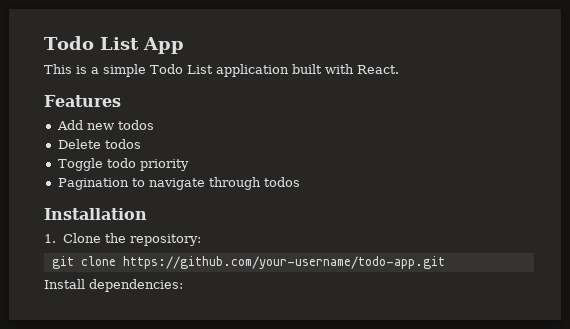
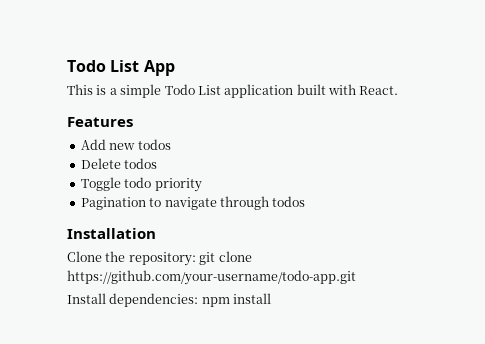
- 1. Clone the repository:
- git clone https://github.com/your-username/todo-app.git
+ Clone the repository: git clone https://github.com/your-username/todo-app.git
- Install dependencies:
+ Install dependencies: npm install

